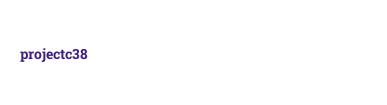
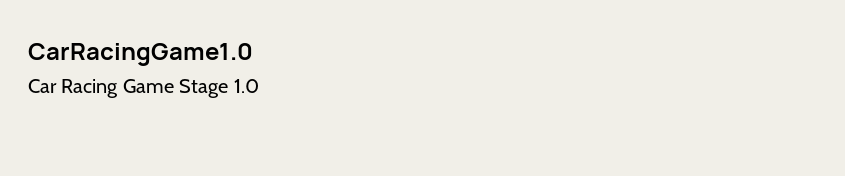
- projectc38
+ CarRacingGame1.0
+ Car Racing Game Stage 1.0

